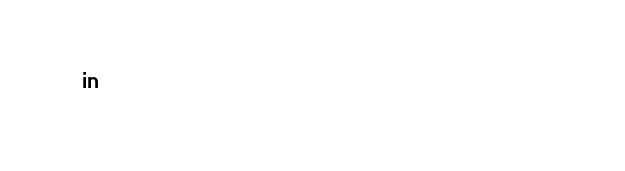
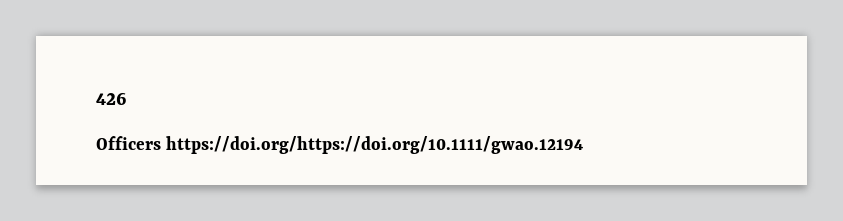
- in
+ 426
+ Officers https://doi.org/https://doi.org/10.1111/gwao.12194

